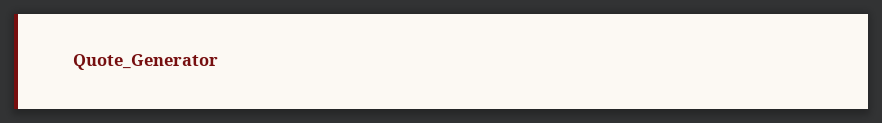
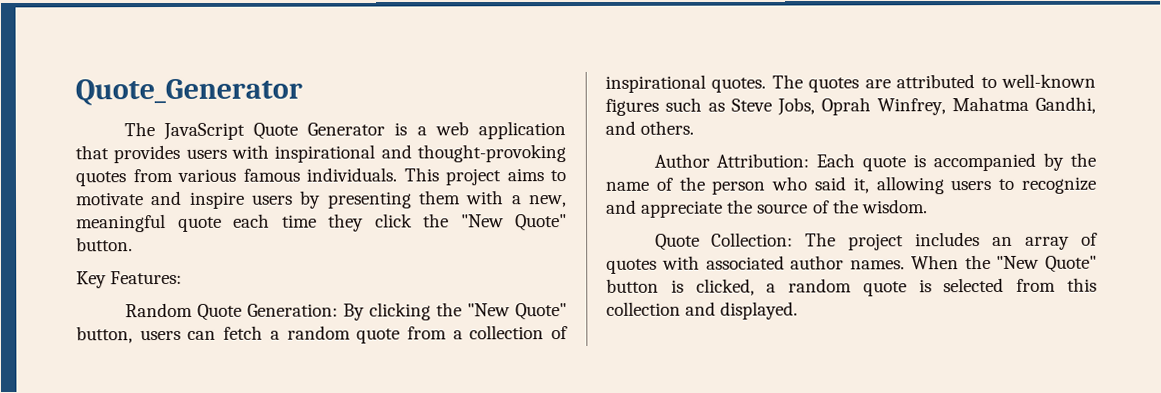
+ The JavaScript Quote Generator is a web application that provides users with inspirational and thought-provoking quotes from various famous individuals. This project aims to motivate and inspire users by presenting them with a new, meaningful quote each time they click the "New Quote" button.
+ Key Features:
+ Random Quote Generation: By clicking the "New Quote" button, users can fetch a random quote from a collection of inspirational quotes. The quotes are attributed to well-known figures such as Steve Jobs, Oprah Winfrey, Mahatma Gandhi, and others.
+ Author Attribution: Each quote is accompanied by the name of the person who said it, allowing users to recognize and appreciate the source of the wisdom.
+ Quote Collection: The project includes an array of quotes with associated author names. When the "New Quote" button is clicked, a random quote is selected from this collection and displayed.

